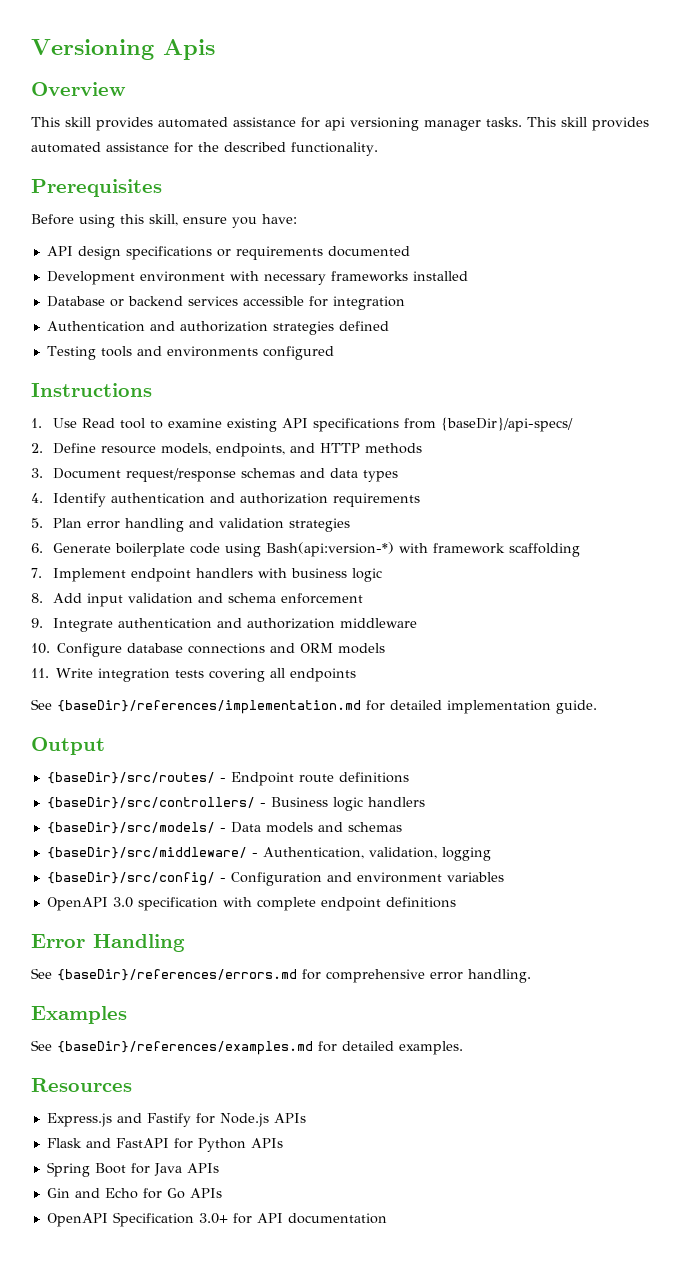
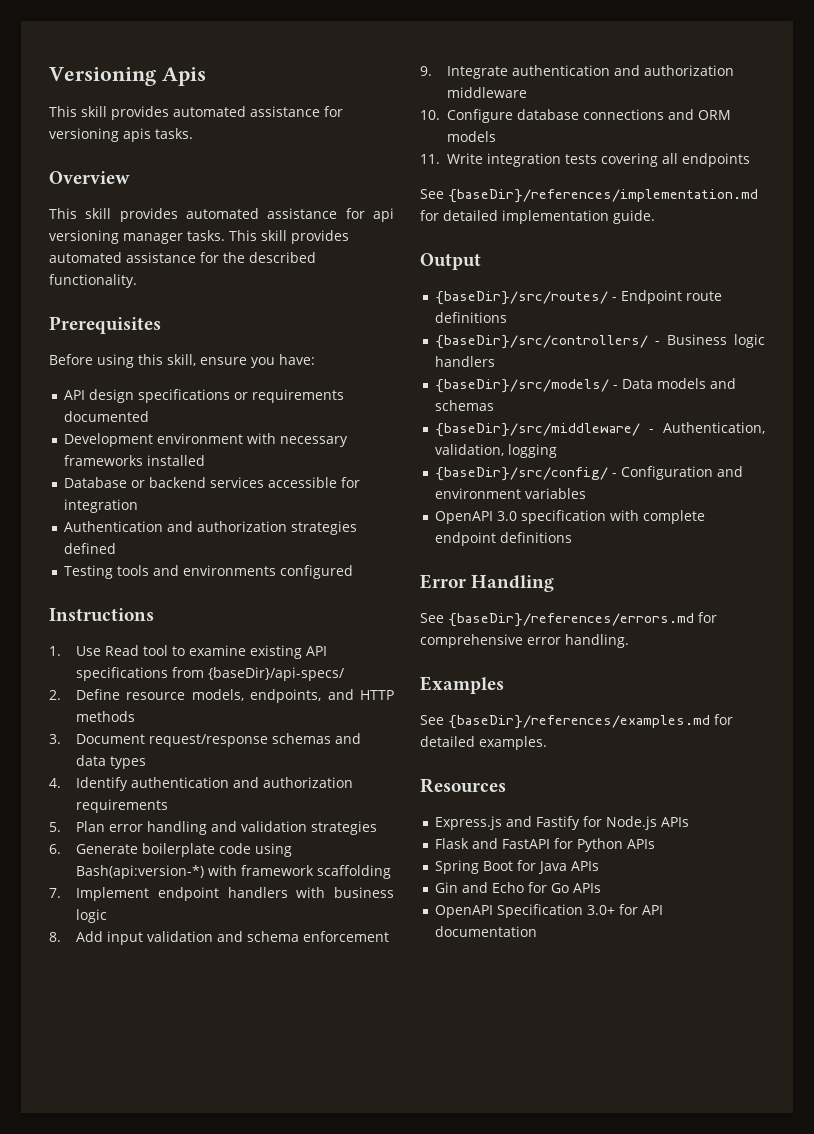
+ This skill provides automated assistance for versioning apis tasks.

